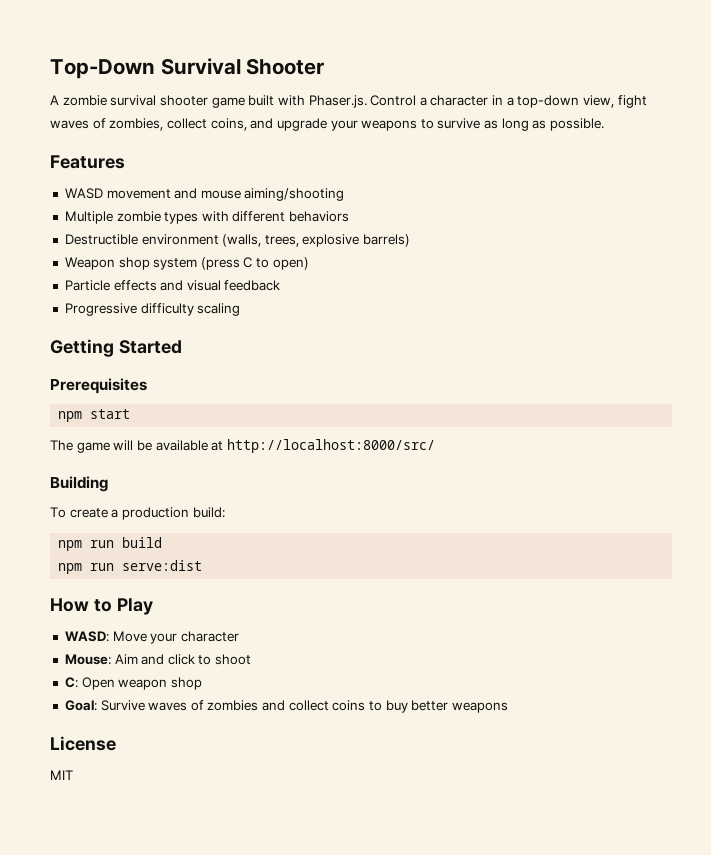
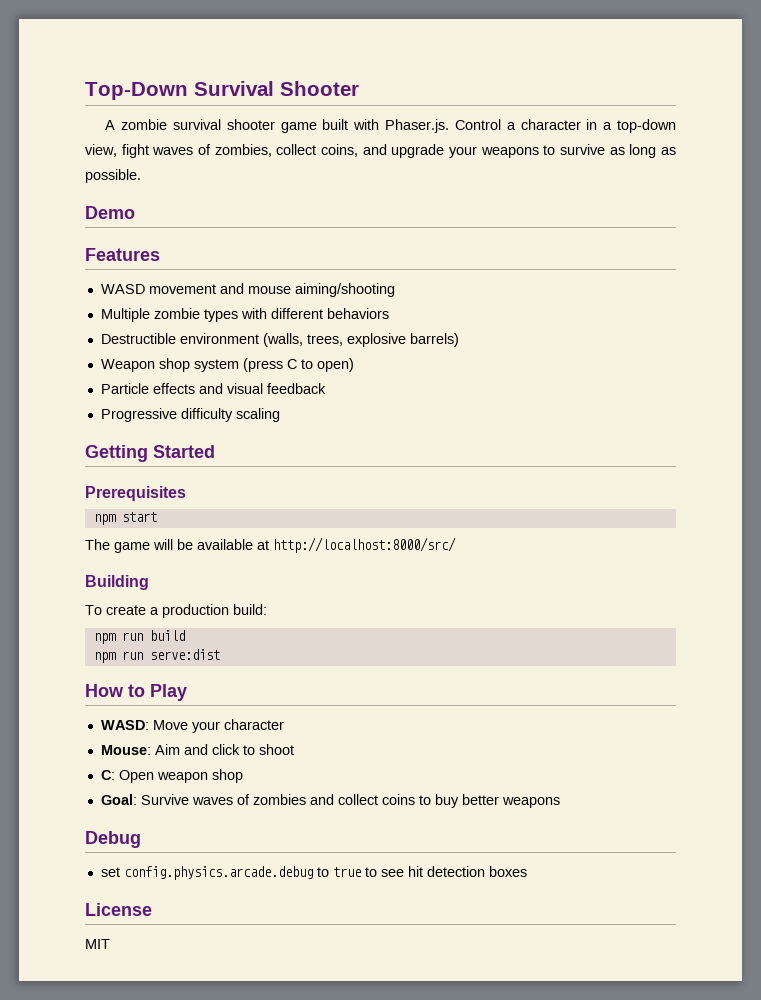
+ Demo
+ Debug
+ set config.physics.arcade.debug to true to see hit detection boxes

